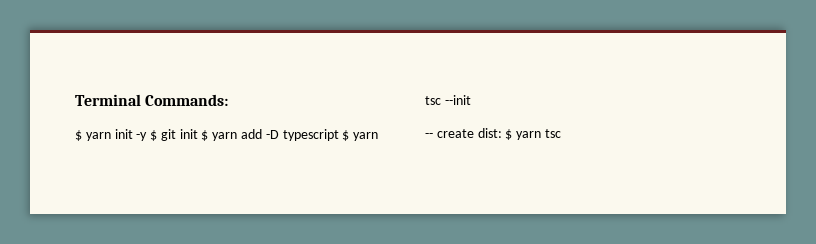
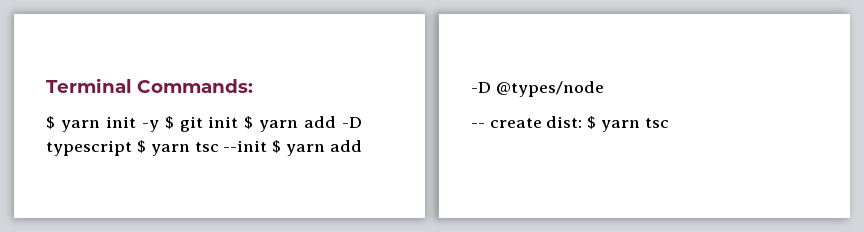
- $ yarn init -y $ git init $ yarn add -D typescript $ yarn tsc --init
+ $ yarn init -y $ git init $ yarn add -D typescript $ yarn tsc --init $ yarn add -D @types/node

